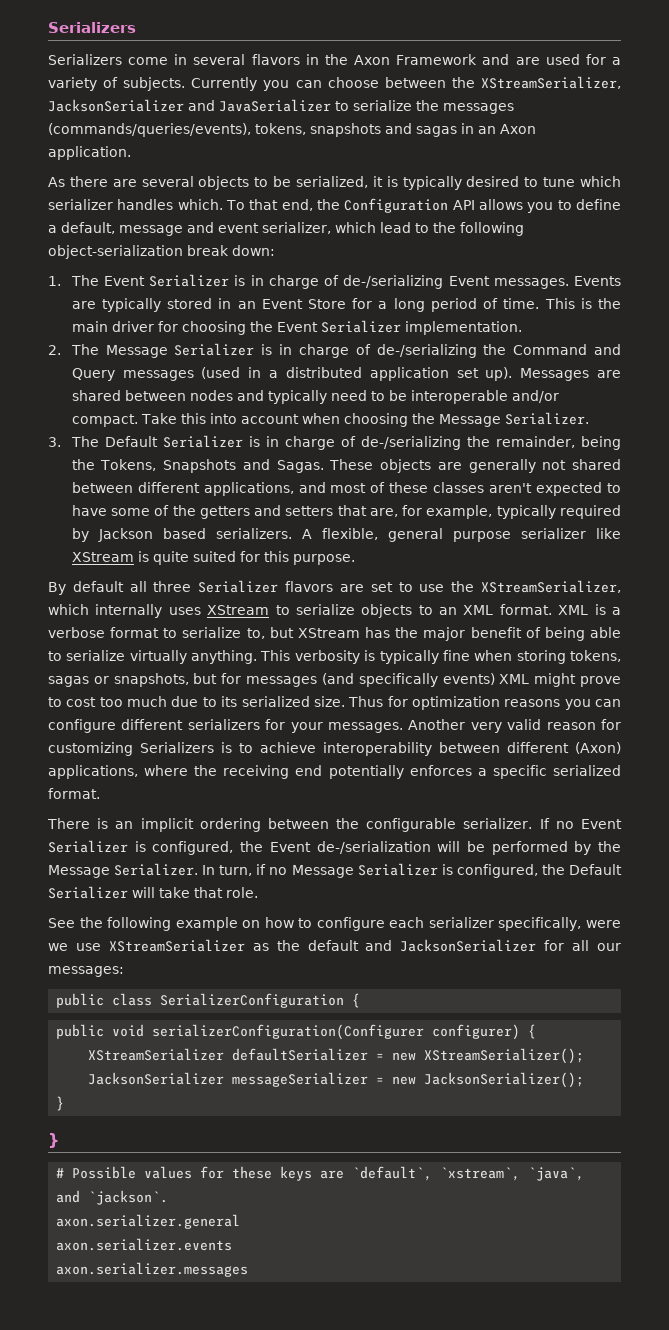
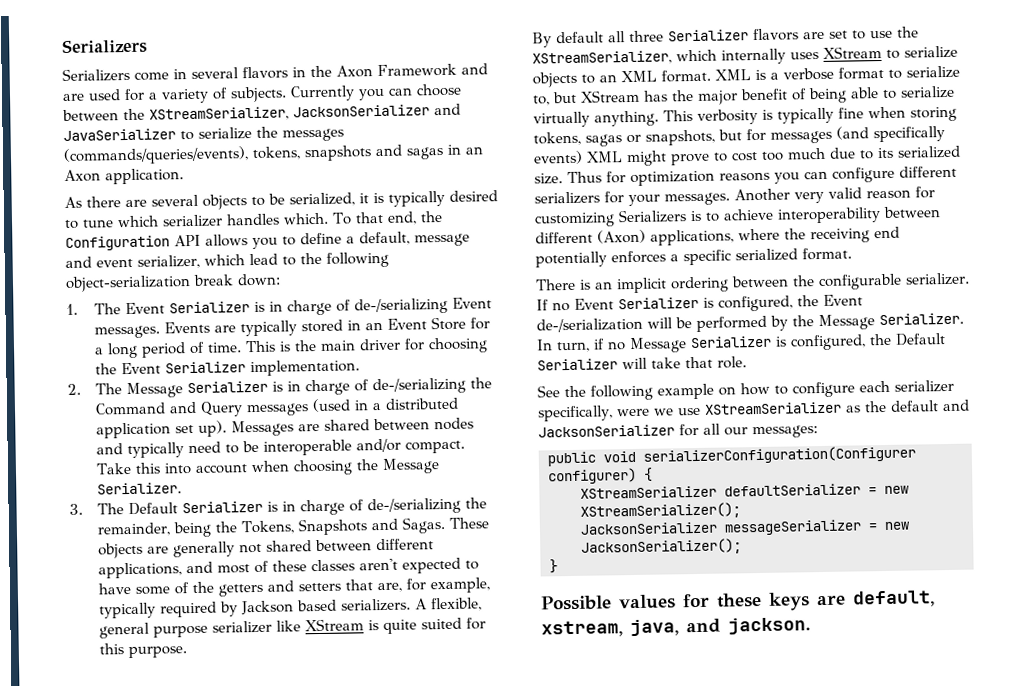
- public class SerializerConfiguration {
  JacksonSerializer messageSerializer = new JacksonSerializer();
  }
- }
- # Possible values for these keys are `default`, `xstream`, `java`, and `jackson`.
- axon.serializer.general
- axon.serializer.events
- axon.serializer.messages
+ Possible values for these keys are default, xstream, java, and jackson.

